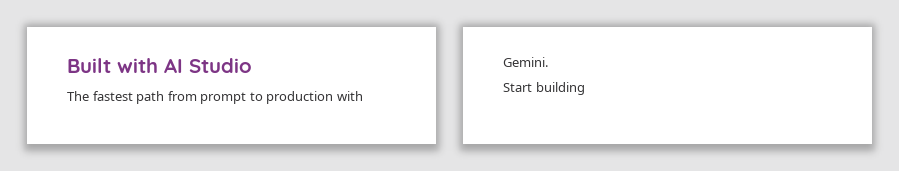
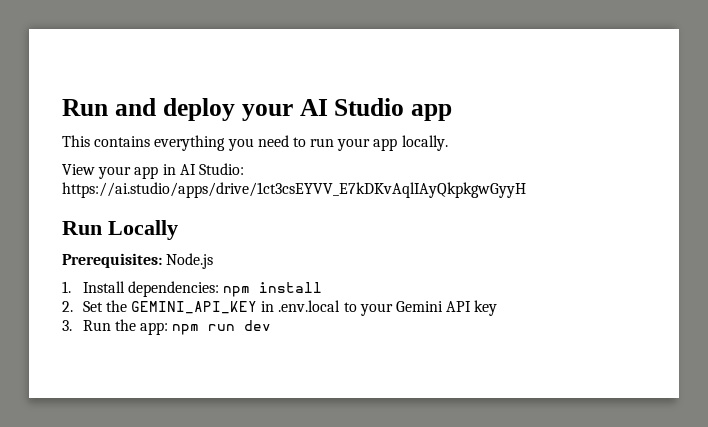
- Built with AI Studio
- The fastest path from prompt to production with Gemini.
- Start building
+ Run and deploy your AI Studio app
+ This contains everything you need to run your app locally.
+ View your app in AI Studio: https://ai.studio/apps/drive/1ct3csEYVV_E7kDKvAqlIAyQkpkgwGyyH
+ Run Locally
+ Prerequisites: Node.js
+ 1. Install dependencies: npm install
+ 2. Set the GEMINI_API_KEY in .env.local to your Gemini API key
+ 3. Run the app: npm run dev

